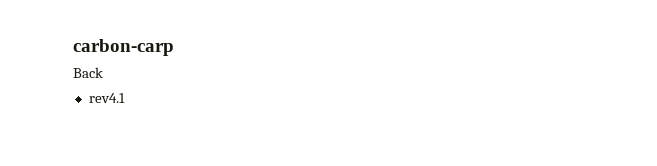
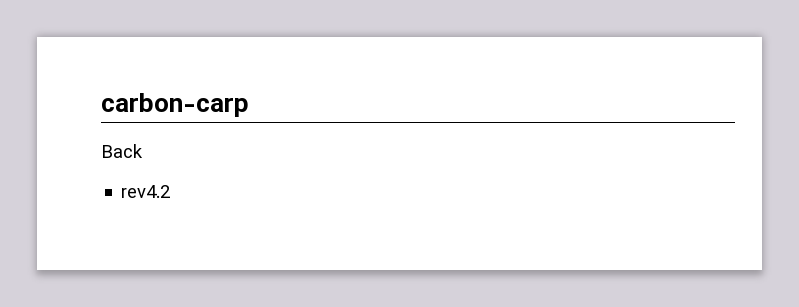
- rev4.1
+ rev4.2

